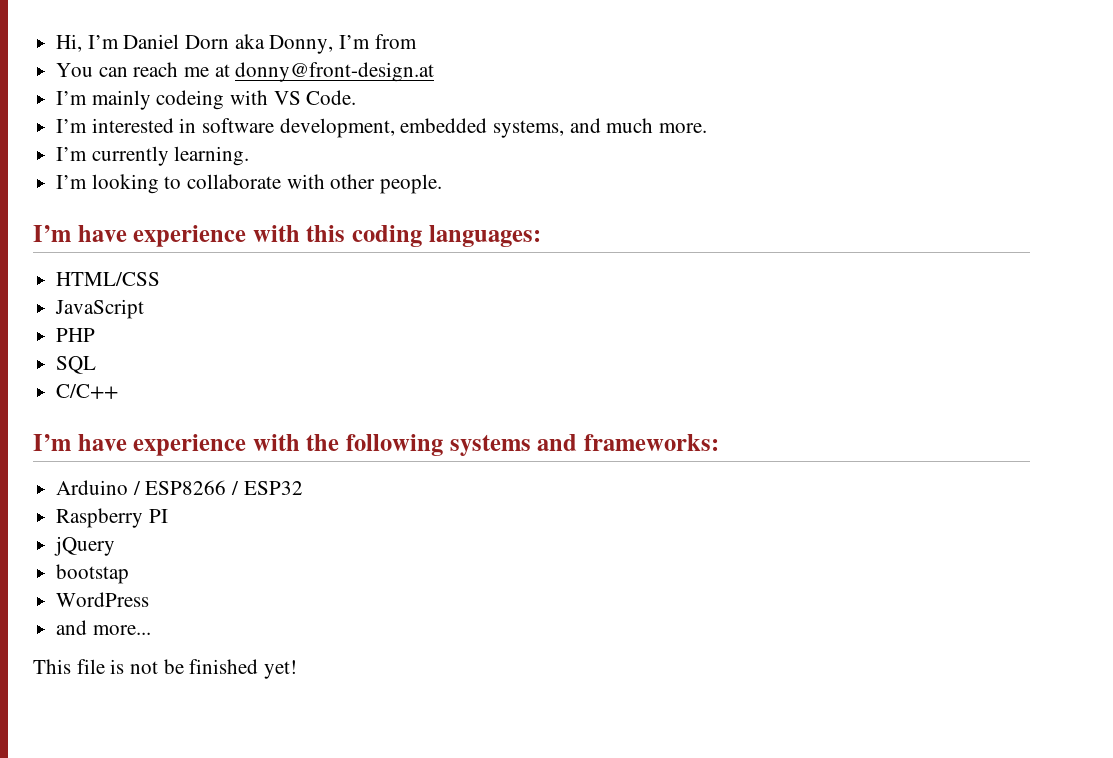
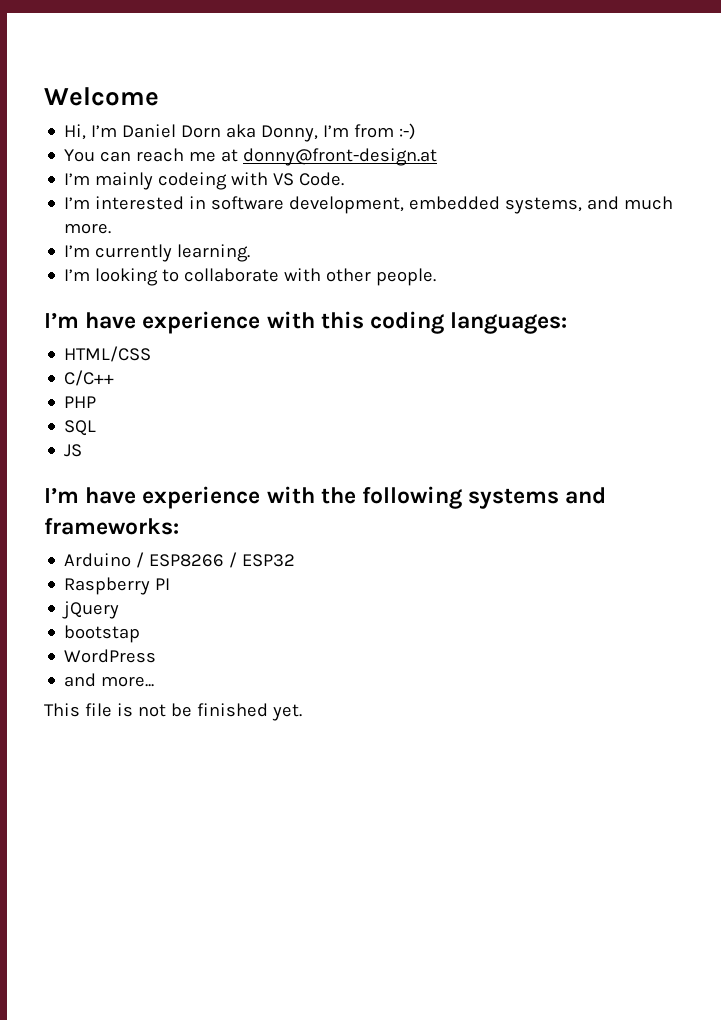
+ Welcome
- Hi, I’m Daniel Dorn aka Donny, I’m from
+ Hi, I’m Daniel Dorn aka Donny, I’m from :-)
- JavaScript
+ C/C++
- C/C++
+ JS
- This file is not be finished yet!
+ This file is not be finished yet.

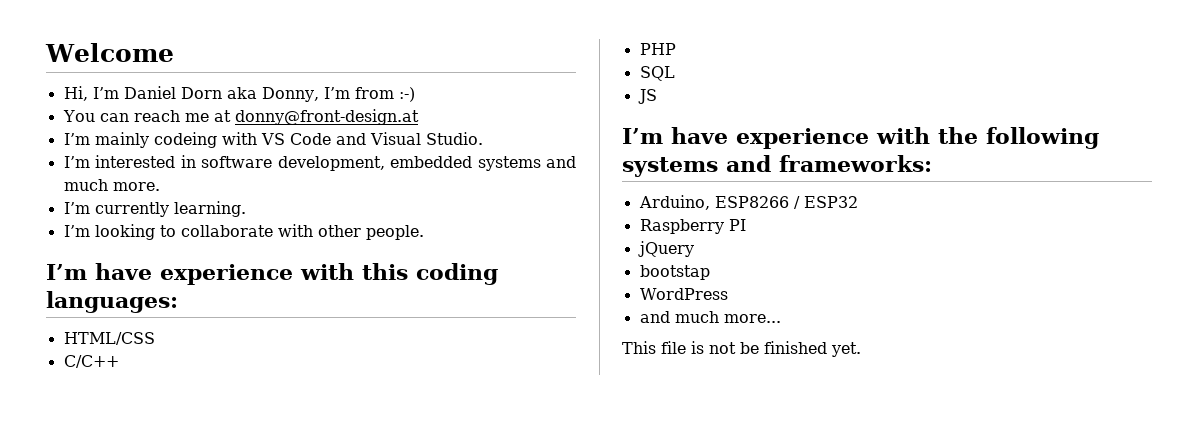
- I’m mainly codeing with VS Code.
+ I’m mainly codeing with VS Code and Visual Studio.
- I’m interested in software development, embedded systems, and much more.
+ I’m interested in software development, embedded systems and much more.
- Arduino / ESP8266 / ESP32
+ Arduino, ESP8266 / ESP32
- and more...
+ and much more...

